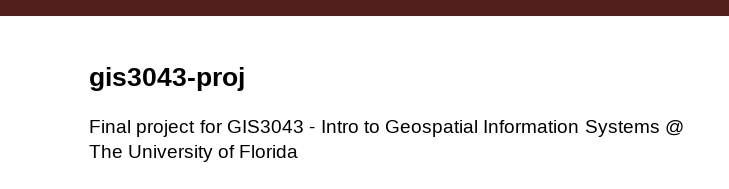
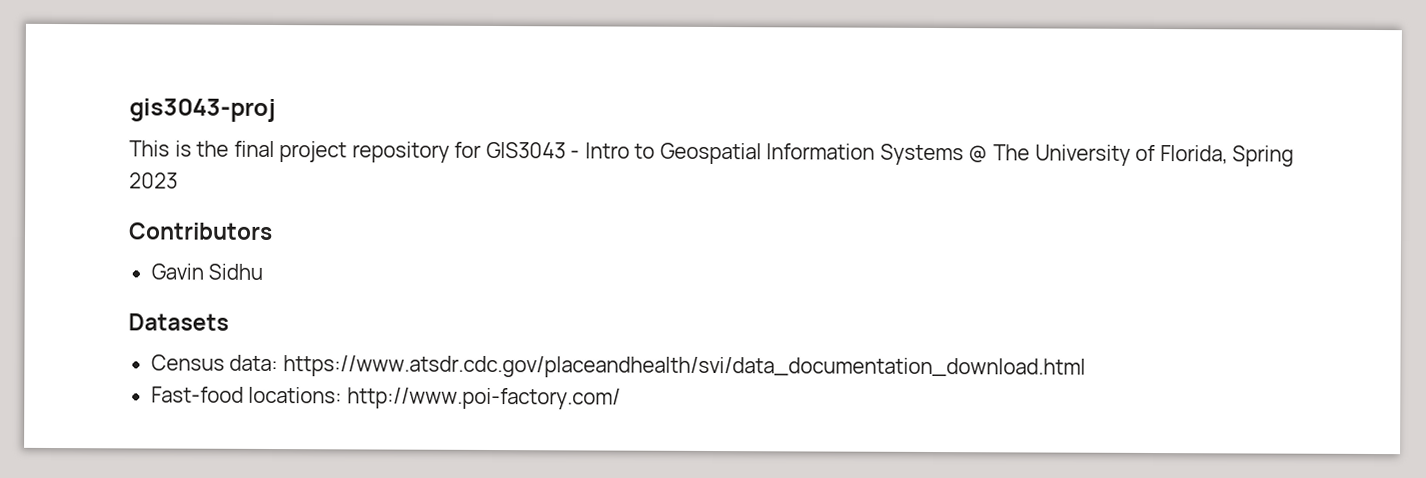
- Final project for GIS3043 - Intro to Geospatial Information Systems @ The University of Florida
+ This is the final project repository for GIS3043 - Intro to Geospatial Information Systems @ The University of Florida, Spring 2023
+ Contributors
+ Gavin Sidhu
+ Datasets
+ Census data: https://www.atsdr.cdc.gov/placeandhealth/svi/data_documentation_download.html
+ Fast-food locations: http://www.poi-factory.com/

